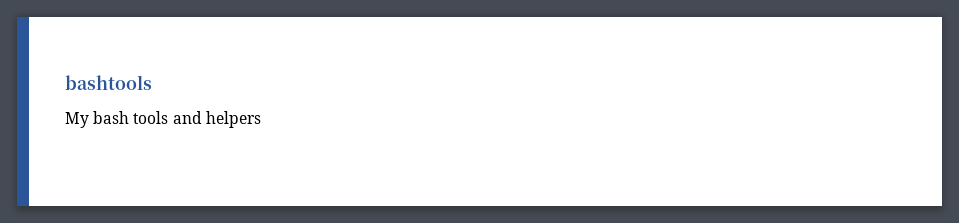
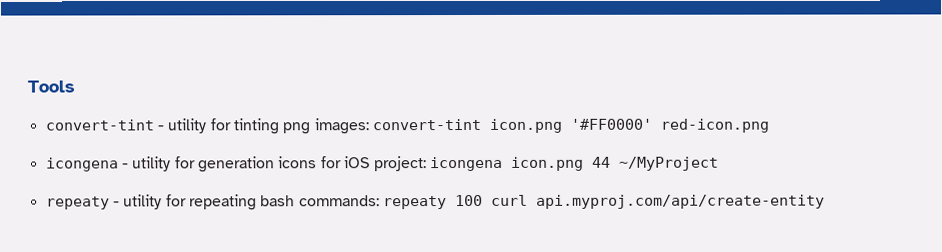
- bashtools
- My bash tools and helpers
+ Tools
+ convert-tint - utility for tinting png images: convert-tint icon.png '#FF0000' red-icon.png
+ icongena - utility for generation icons for iOS project: icongena icon.png 44 ~/MyProject
+ repeaty - utility for repeating bash commands: repeaty 100 curl api.myproj.com/api/create-entity

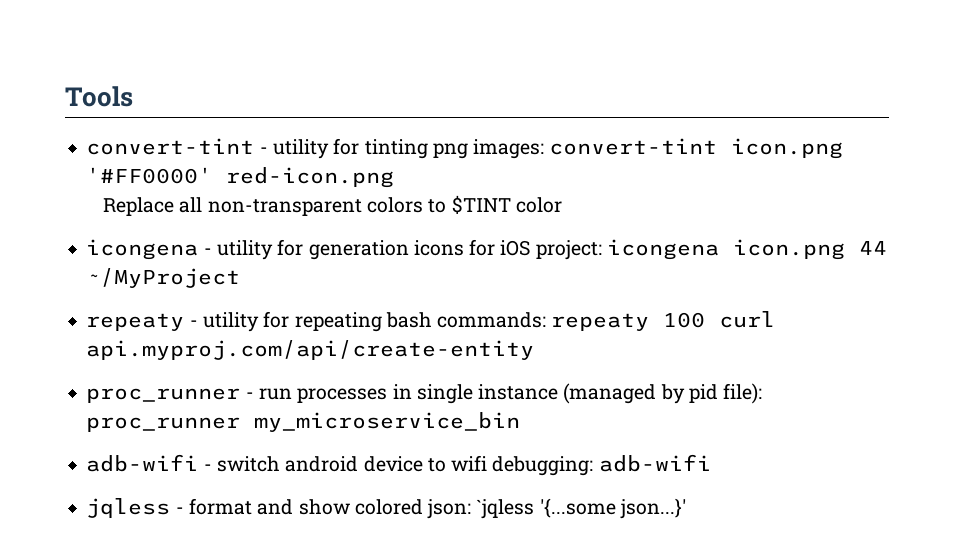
+ Replace all non-transparent colors to $TINT color
+ proc_runner - run processes in single instance (managed by pid file): proc_runner my_microservice_bin
+ adb-wifi - switch android device to wifi debugging: adb-wifi
+ jqless - format and show colored json: `jqless '{...some json...}'

